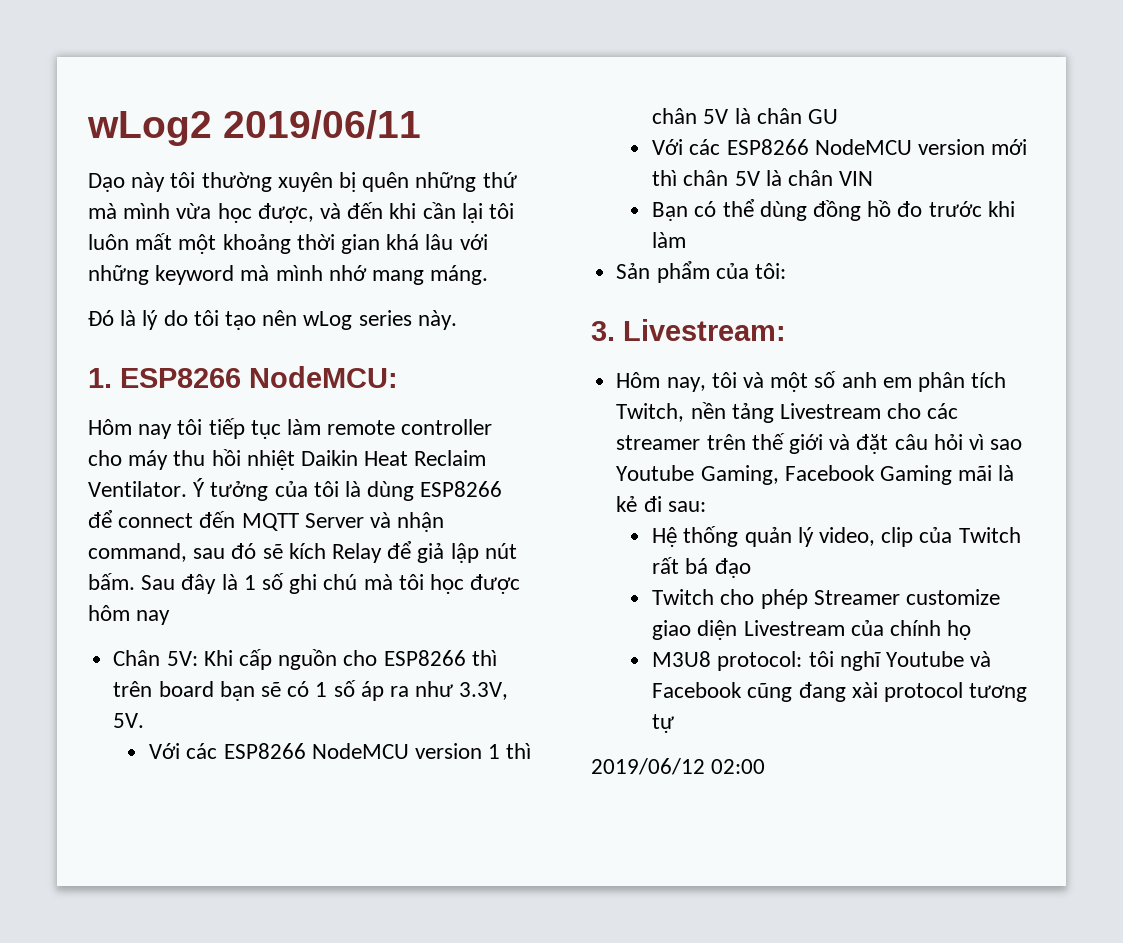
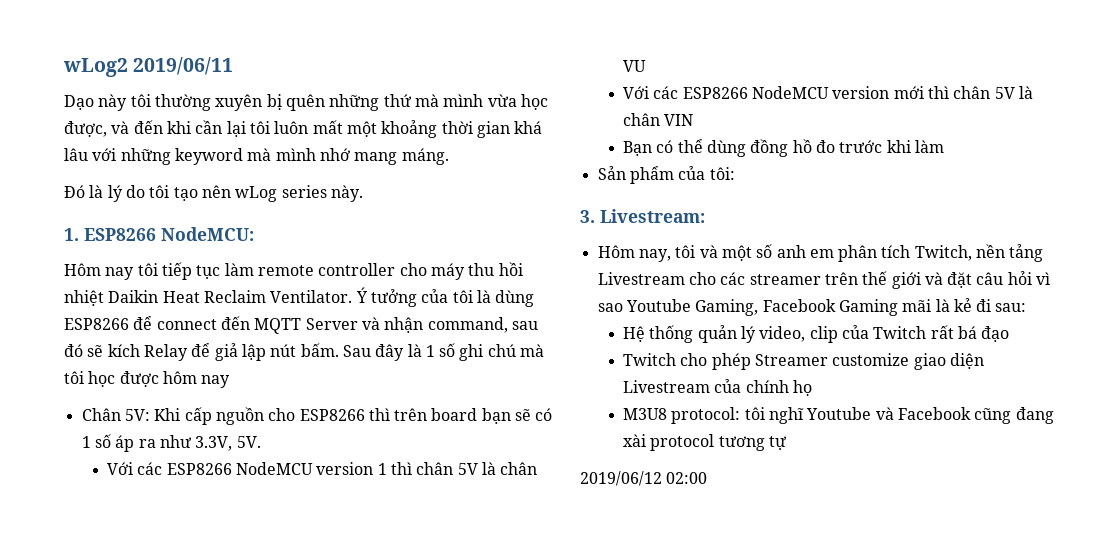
- Với các ESP8266 NodeMCU version 1 thì chân 5V là chân GU
+ Với các ESP8266 NodeMCU version 1 thì chân 5V là chân VU

